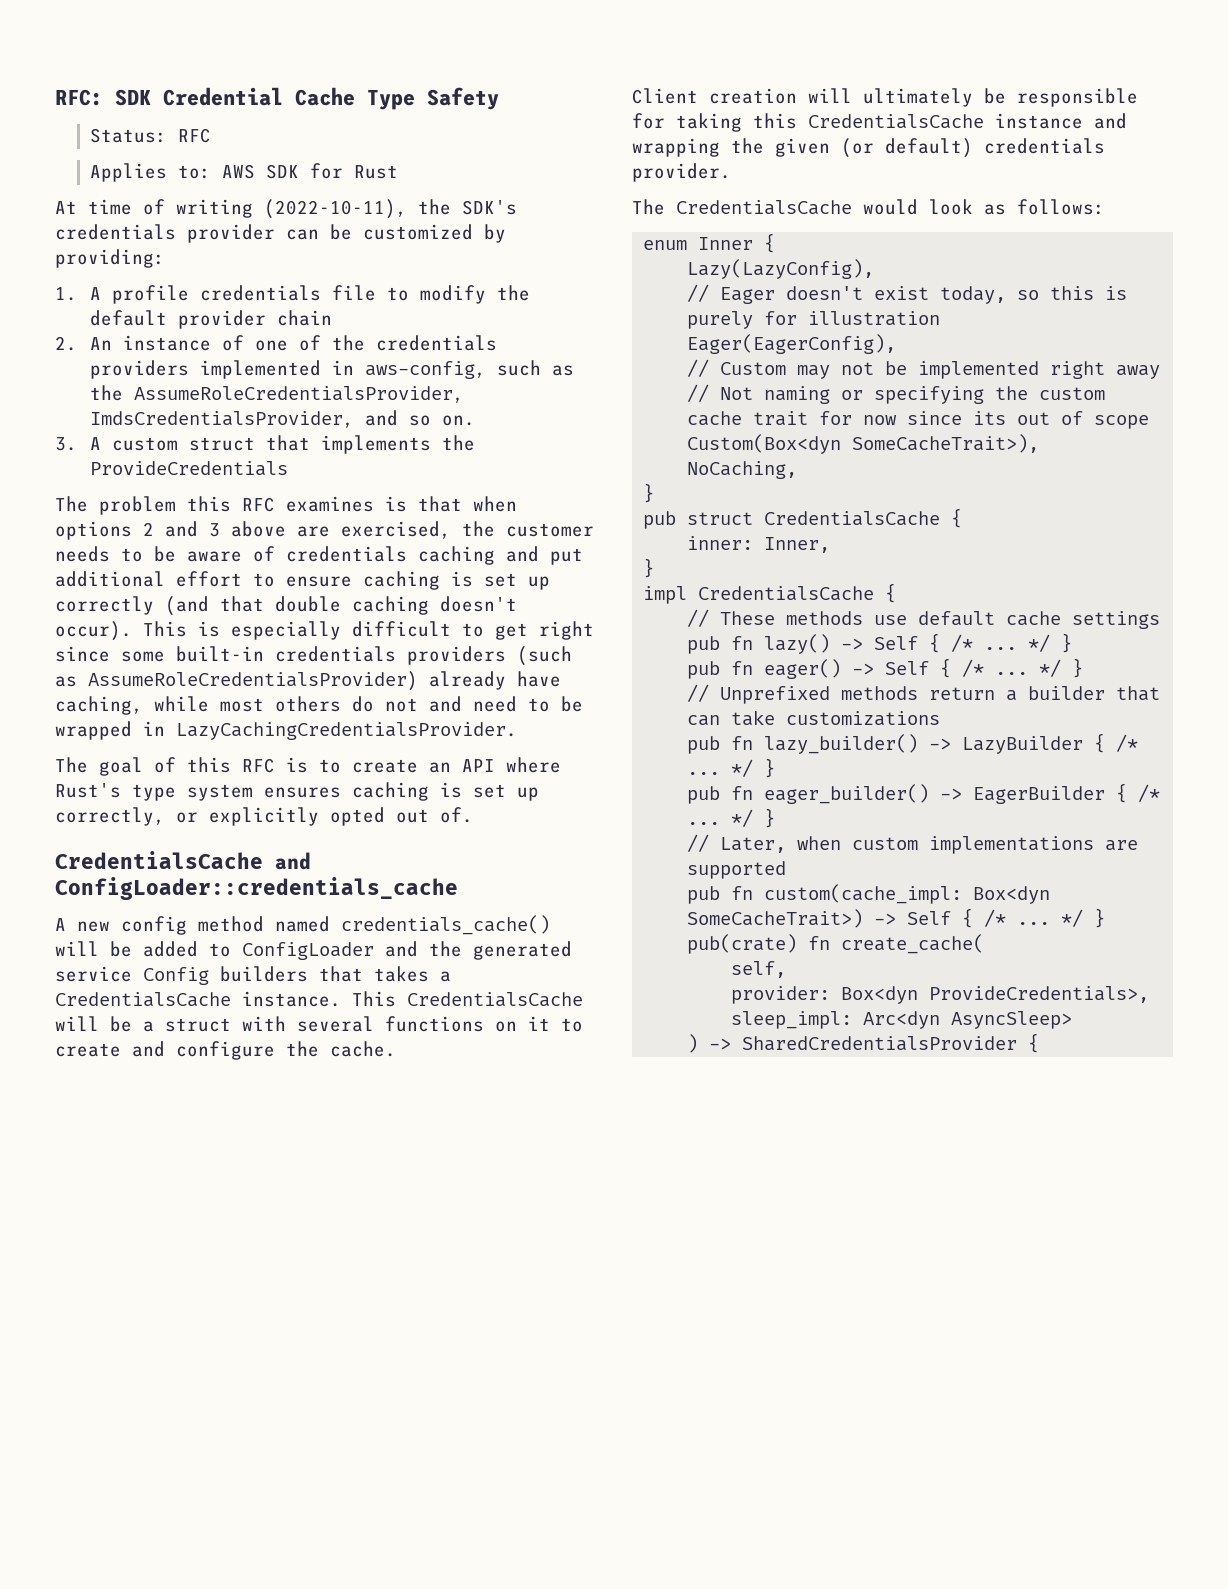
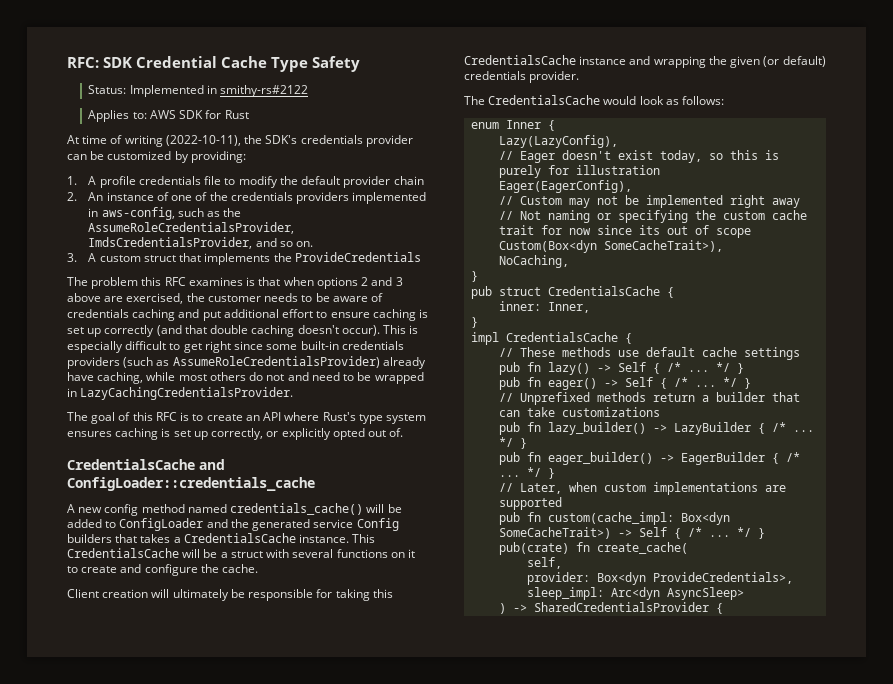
- Status: RFC
+ Status: Implemented in smithy-rs#2122

